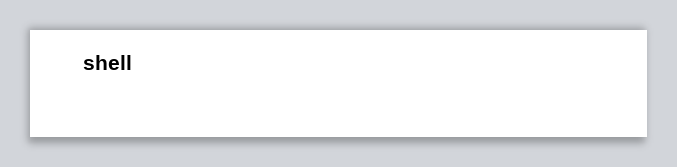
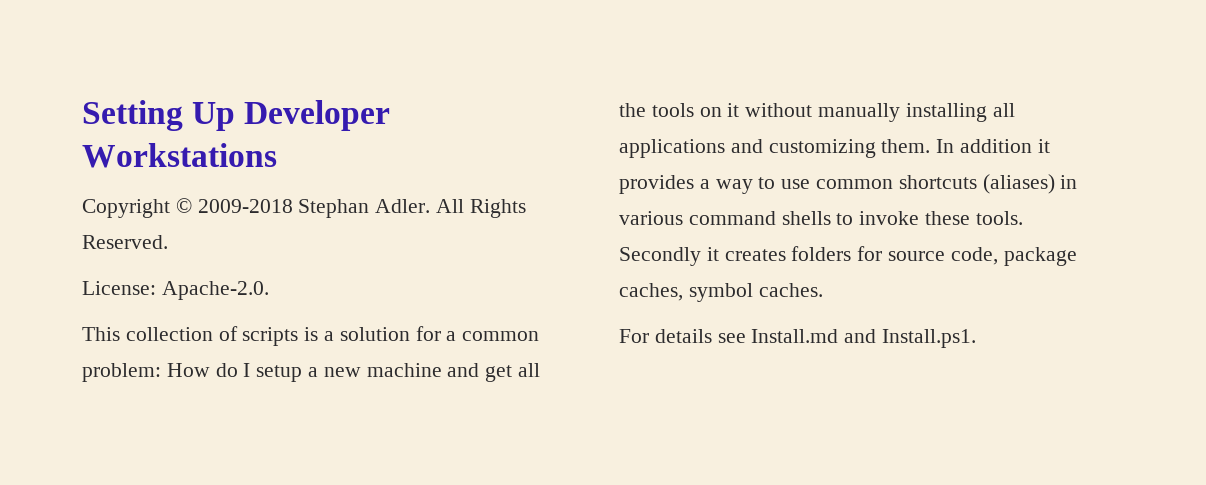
- shell
+ Setting Up Developer Workstations
+ Copyright © 2009-2018 Stephan Adler. All Rights Reserved.
+ License: Apache-2.0.
+ This collection of scripts is a solution for a common problem: How do I setup a new machine and get all the tools on it without manually installing all applications and customizing them. In addition it provides a way to use common shortcuts (aliases) in various command shells to invoke these tools. Secondly it creates folders for source code, package caches, symbol caches.
+ For details see Install.md and Install.ps1.

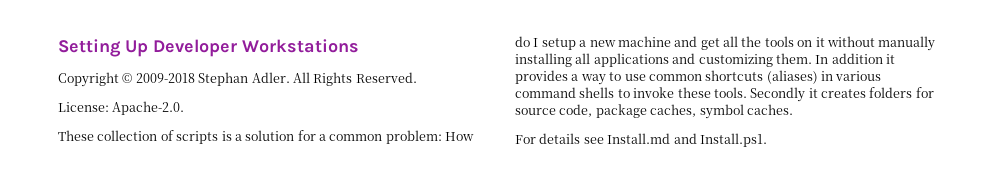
- This collection of scripts is a solution for a common problem: How do I setup a new machine and get all the tools on it without manually installing all applications and customizing them.
+ These collection of scripts is a solution for a common problem: How do I setup a new machine and get all the tools on it without manually installing all applications and customizing them.

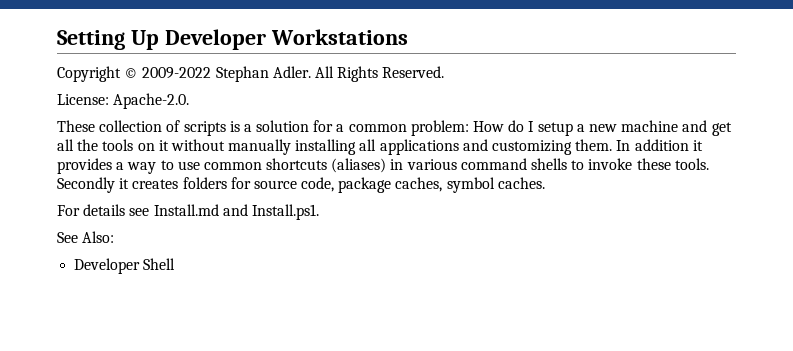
- Copyright © 2009-2018 Stephan Adler.
+ Copyright © 2009-2022 Stephan Adler.
+ See Also:
+ Developer Shell

